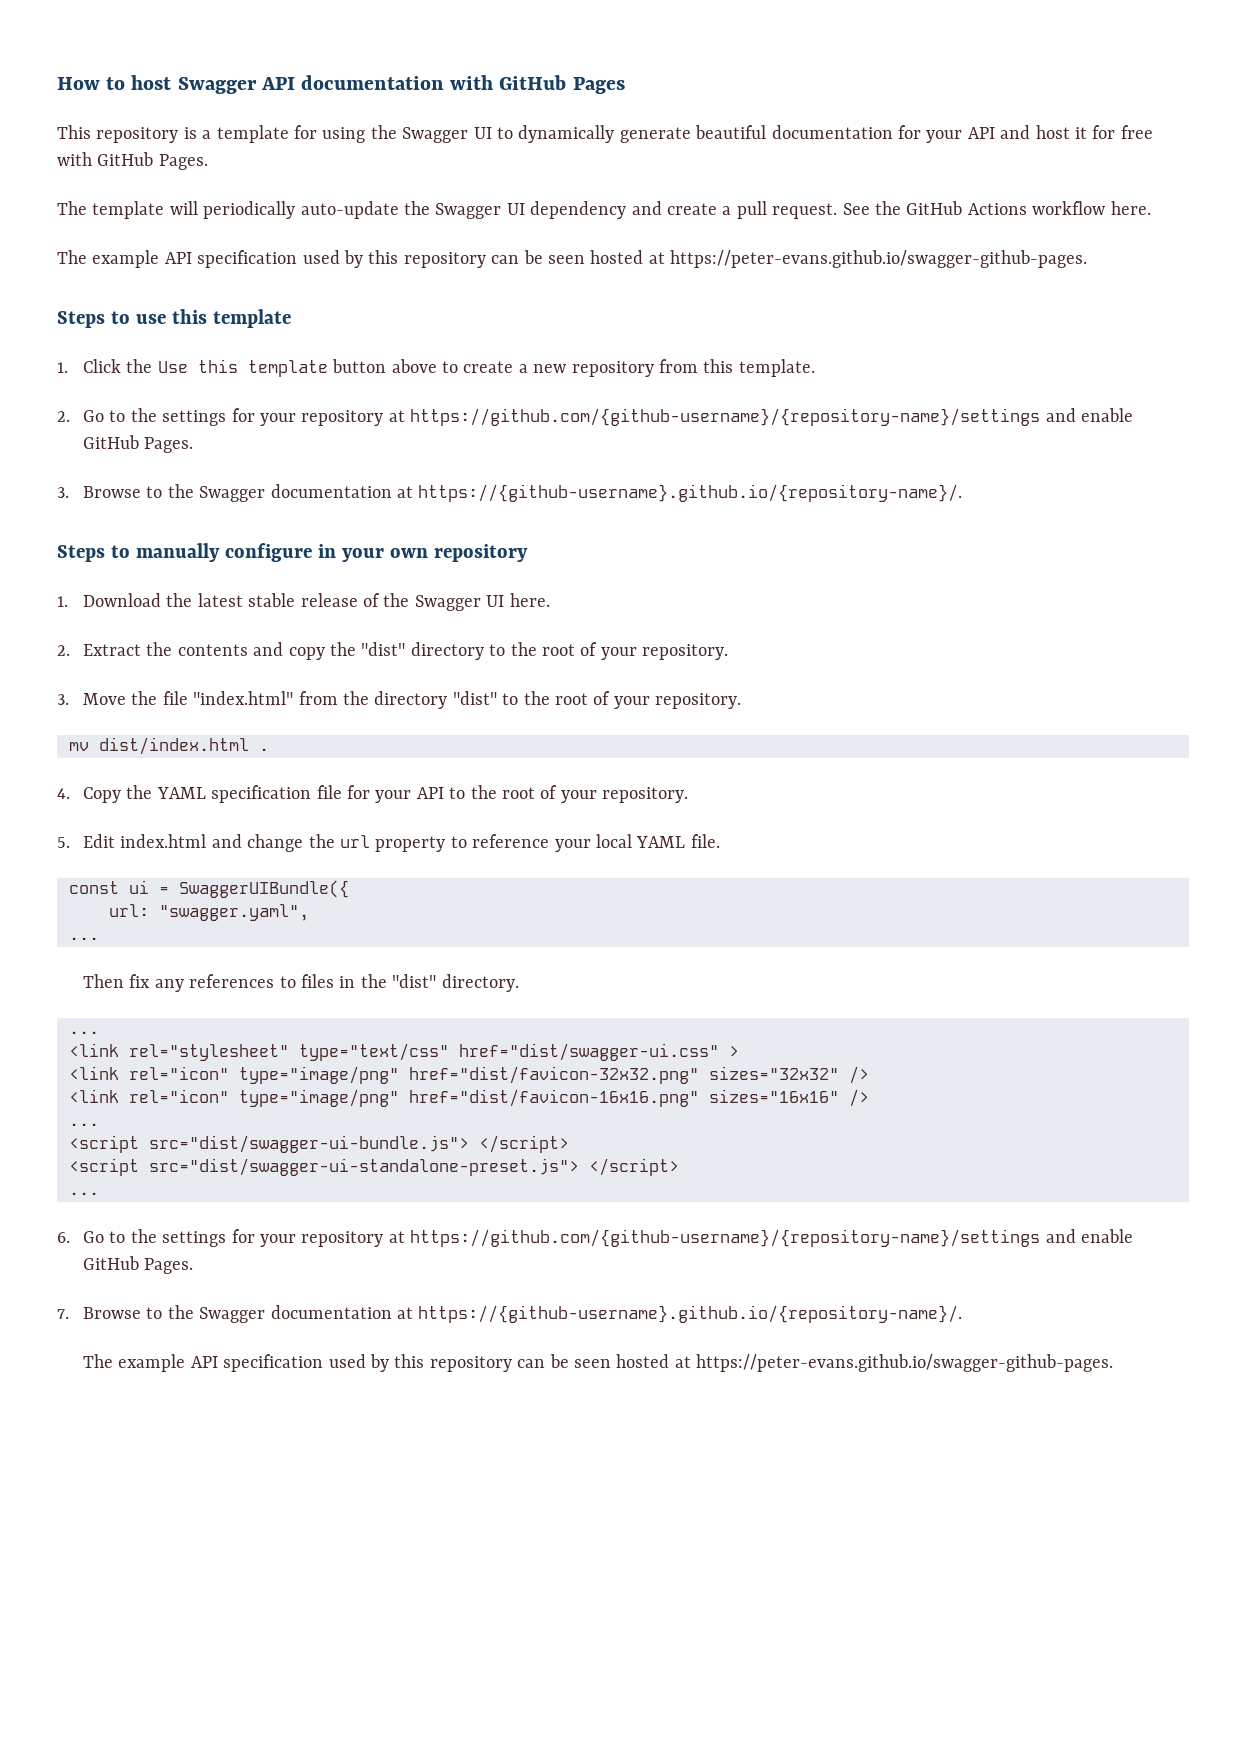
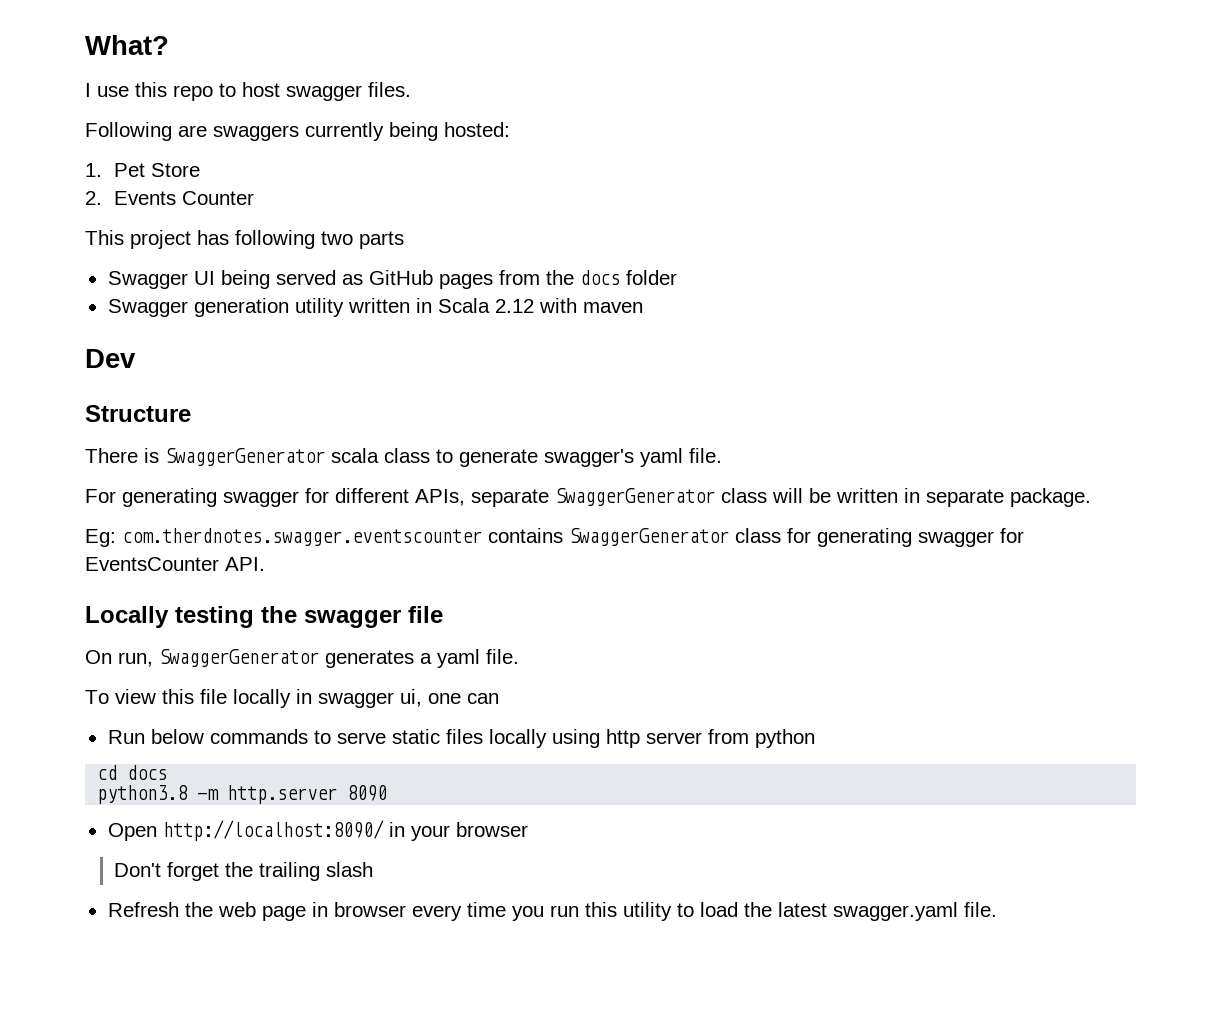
- How to host Swagger API documentation with GitHub Pages
- This repository is a template for using the Swagger UI to dynamically generate beautiful documentation for your API and host it for free with GitHub Pages.
- The template will periodically auto-update the Swagger UI dependency and create a pull request. See the GitHub Actions workflow here.
- The example API specification used by this repository can be seen hosted at https://peter-evans.github.io/swagger-github-pages.
- Steps to use this template
- 1. Click the Use this template button above to create a new repository from this template.
- 2. Go to the settings for your repository at https://github.com/{github-username}/{repository-name}/settings and enable GitHub Pages.
- 3. Browse to the Swagger documentation at https://{github-username}.github.io/{repository-name}/.
- Steps to manually configure in your own repository
- 1. Download the latest stable release of the Swagger UI here.
- 2. Extract the contents and copy the "dist" directory to the root of your repository.
- 3. Move the file "index.html" from the directory "dist" to the root of your repository.
- mv dist/index.html .
- 4. Copy the YAML specification file for your API to the root of your repository.
- 5. Edit index.html and change the url property to reference your local YAML file.
- const ui = SwaggerUIBundle({
- url: "swagger.yaml",
- ...
- Then fix any references to files in the "dist" directory.
- ...
- <link rel="stylesheet" type="text/css" href="dist/swagger-ui.css" >
- <link rel="icon" type="image/png" href="dist/favicon-32x32.png" sizes="32x32" />
- <link rel="icon" type="image/png" href="dist/favicon-16x16.png" sizes="16x16" />
- ...
- <script src="dist/swagger-ui-bundle.js"> </script>
- <script src="dist/swagger-ui-standalone-preset.js"> </script>
- ...
- 6. Go to the settings for your repository at https://github.com/{github-username}/{repository-name}/settings and enable GitHub Pages.
- 7. Browse to the Swagger documentation at https://{github-username}.github.io/{repository-name}/.
- The example API specification used by this repository can be seen hosted at https://peter-evans.github.io/swagger-github-pages.
+ What?
+ I use this repo to host swagger files.
+ Following are swaggers currently being hosted:
+ 1. Pet Store
+ 2. Events Counter
+ This project has following two parts
+ Swagger UI being served as GitHub pages from the docs folder
+ Swagger generation utility written in Scala 2.12 with maven
+ Dev
+ Structure
+ There is SwaggerGenerator scala class to generate swagger's yaml file.
+ For generating swagger for different APIs, separate SwaggerGenerator class will be written in separate package.
+ Eg: com.therdnotes.swagger.eventscounter contains SwaggerGenerator class for generating swagger for EventsCounter API.
+ Locally testing the swagger file
+ On run, SwaggerGenerator generates a yaml file.
+ To view this file locally in swagger ui, one can
+ Run below commands to serve static files locally using http server from python
+ cd docs
+ python3.8 -m http.server 8090
+ Open http://localhost:8090/ in your browser
+ Don't forget the trailing slash
+ Refresh the web page in browser every time you run this utility to load the latest swagger.yaml file.

